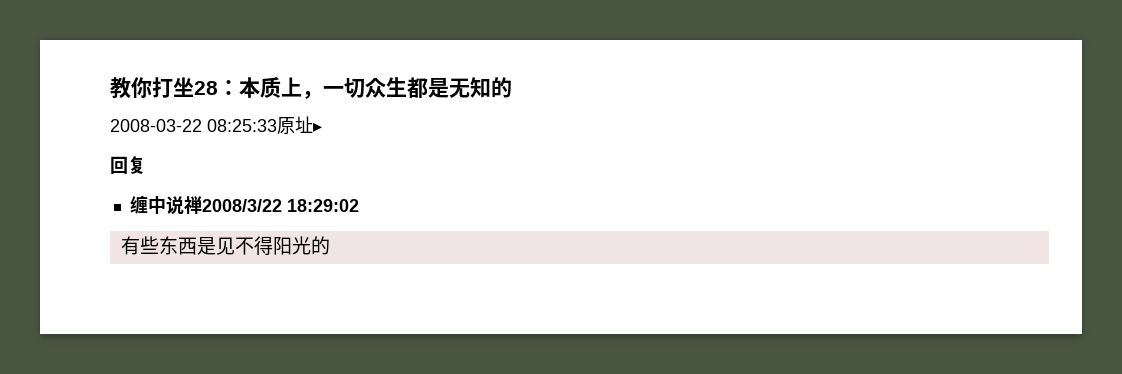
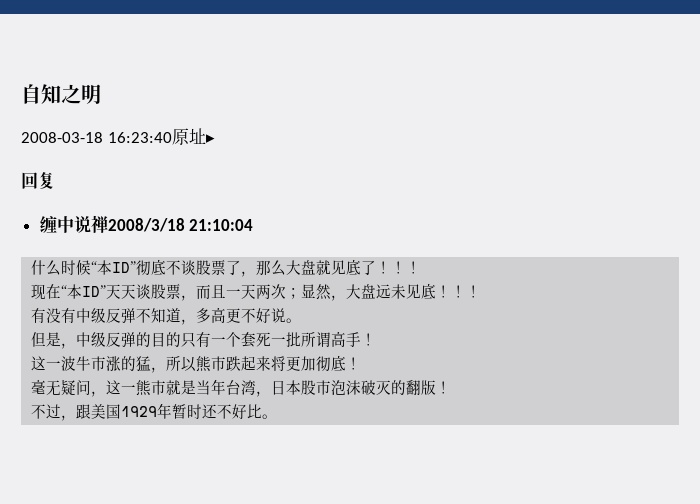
- 教你打坐28：本质上，一切众生都是无知的
- 2008-03-22 08:25:33原址▸
+ 自知之明
+ 2008-03-18 16:23:40原址▸
- 缠中说禅2008/3/22 18:29:02
- 有些东西是见不得阳光的
+ 缠中说禅2008/3/18 21:10:04
+ 什么时候“本ID”彻底不谈股票了，那么大盘就见底了！！！
+ 现在“本ID”天天谈股票，而且一天两次；显然，大盘远未见底！！！
+ 有没有中级反弹不知道，多高更不好说。
+ 但是，中级反弹的目的只有一个套死一批所谓高手！
+ 这一波牛市涨的猛，所以熊市跌起来将更加彻底！
+ 毫无疑问，这一熊市就是当年台湾，日本股市泡沫破灭的翻版！
+ 不过，跟美国1929年暂时还不好比。

